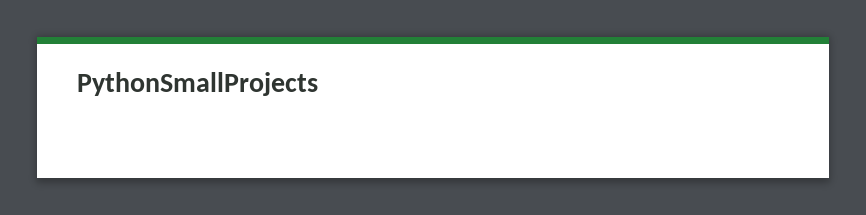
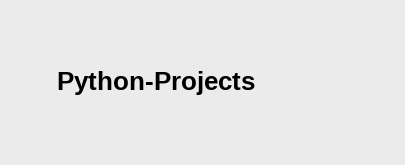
- PythonSmallProjects
+ Python-Projects

